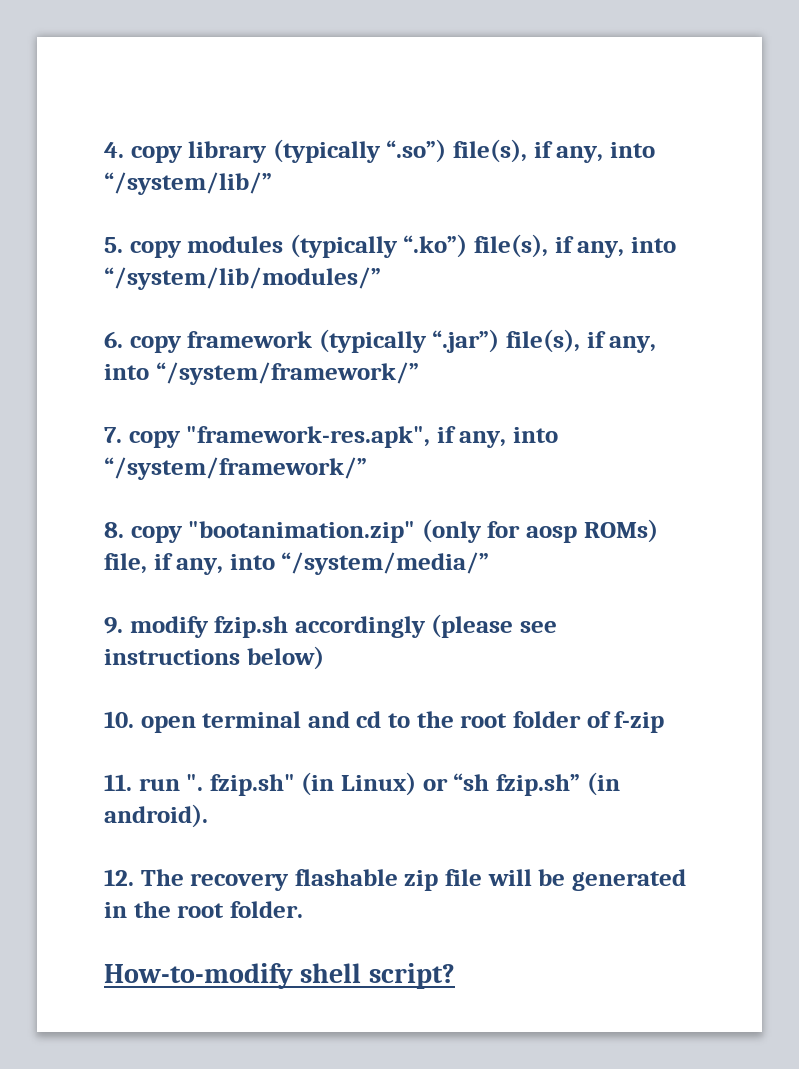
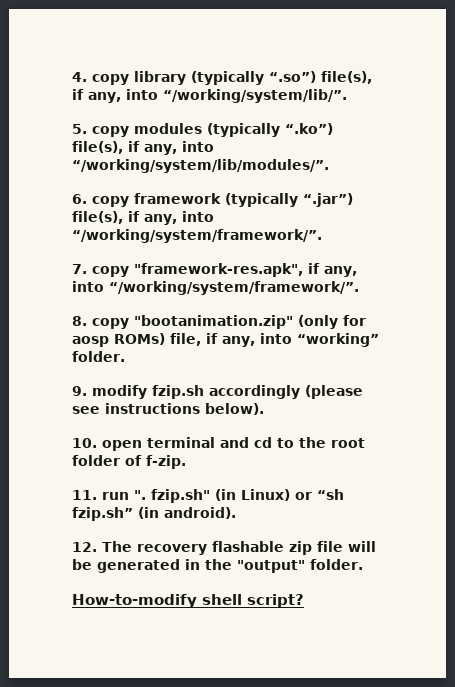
- 4. copy library (typically “.so”) file(s), if any, into “/system/lib/”
+ 4. copy library (typically “.so”) file(s), if any, into “/working/system/lib/”.
- 5. copy modules (typically “.ko”) file(s), if any, into “/system/lib/modules/”
+ 5. copy modules (typically “.ko”) file(s), if any, into “/working/system/lib/modules/”.
- 6. copy framework (typically “.jar”) file(s), if any, into “/system/framework/”
+ 6. copy framework (typically “.jar”) file(s), if any, into “/working/system/framework/”.
- 7. copy "framework-res.apk", if any, into “/system/framework/”
+ 7. copy "framework-res.apk", if any, into “/working/system/framework/”.
- 8. copy "bootanimation.zip" (only for aosp ROMs) file, if any, into “/system/media/”
+ 8. copy "bootanimation.zip" (only for aosp ROMs) file, if any, into “working” folder.
- 9. modify fzip.sh accordingly (please see instructions below)
+ 9. modify fzip.sh accordingly (please see instructions below).
- 10. open terminal and cd to the root folder of f-zip
+ 10. open terminal and cd to the root folder of f-zip.
- 12. The recovery flashable zip file will be generated in the root folder.
+ 12. The recovery flashable zip file will be generated in the "output" folder.

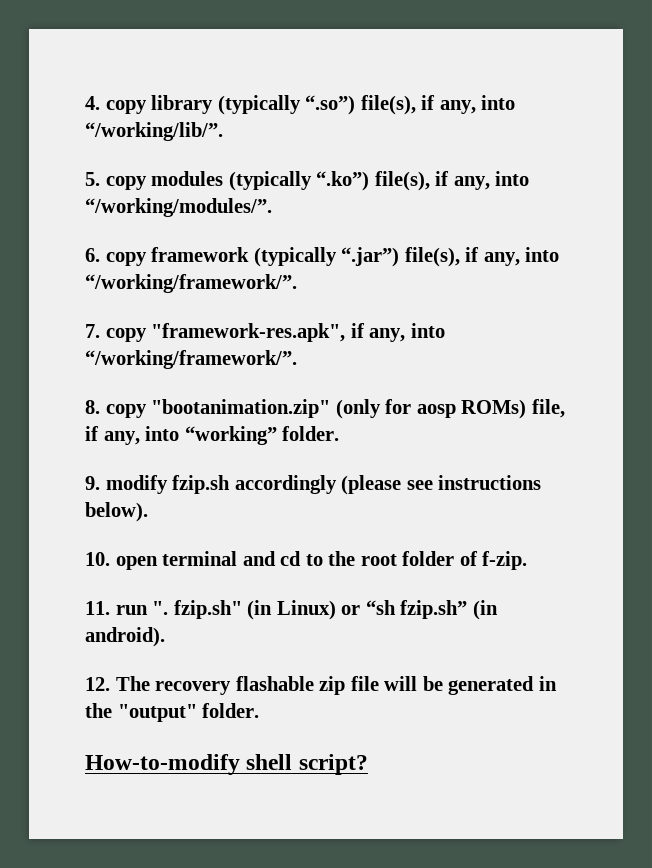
- 4. copy library (typically “.so”) file(s), if any, into “/working/system/lib/”.
+ 4. copy library (typically “.so”) file(s), if any, into “/working/lib/”.
- 5. copy modules (typically “.ko”) file(s), if any, into “/working/system/lib/modules/”.
+ 5. copy modules (typically “.ko”) file(s), if any, into “/working/modules/”.
- 6. copy framework (typically “.jar”) file(s), if any, into “/working/system/framework/”.
+ 6. copy framework (typically “.jar”) file(s), if any, into “/working/framework/”.
- 7. copy "framework-res.apk", if any, into “/working/system/framework/”.
+ 7. copy "framework-res.apk", if any, into “/working/framework/”.

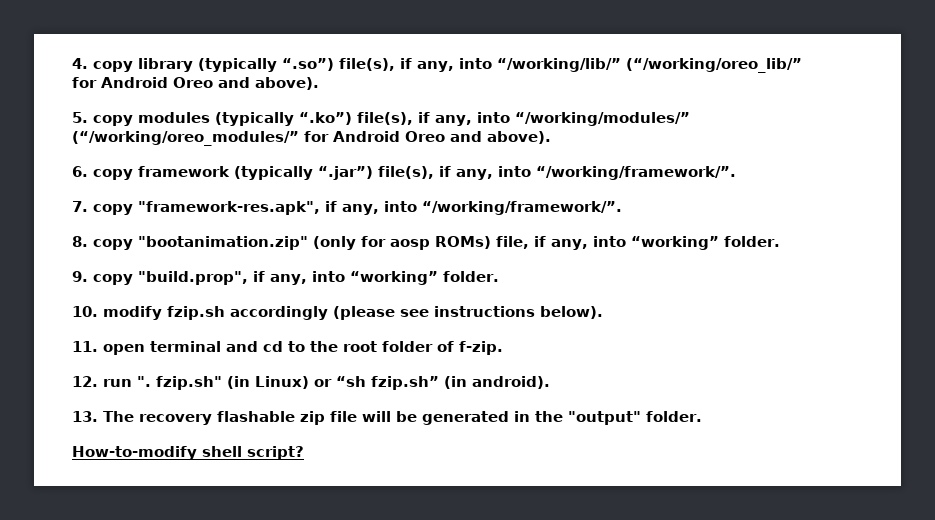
- 4. copy library (typically “.so”) file(s), if any, into “/working/lib/”.
+ 4. copy library (typically “.so”) file(s), if any, into “/working/lib/” (“/working/oreo_lib/” for Android Oreo and above).
- 5. copy modules (typically “.ko”) file(s), if any, into “/working/modules/”.
+ 5. copy modules (typically “.ko”) file(s), if any, into “/working/modules/” (“/working/oreo_modules/” for Android Oreo and above).
- 9. modify fzip.sh accordingly (please see instructions below).
+ 9. copy "build.prop", if any, into “working” folder.
+ 10. modify fzip.sh accordingly (please see instructions below).
- 10. open terminal and cd to the root folder of f-zip.
+ 11. open terminal and cd to the root folder of f-zip.
- 11. run ". fzip.sh" (in Linux) or “sh fzip.sh” (in android).
+ 12. run ". fzip.sh" (in Linux) or “sh fzip.sh” (in android).
- 12. The recovery flashable zip file will be generated in the "output" folder.
+ 13. The recovery flashable zip file will be generated in the "output" folder.

